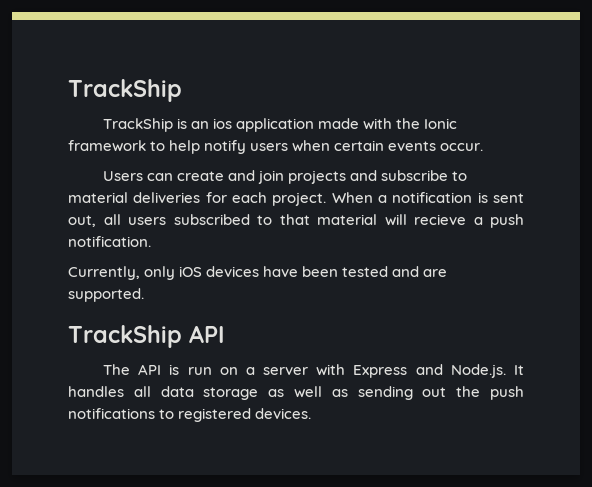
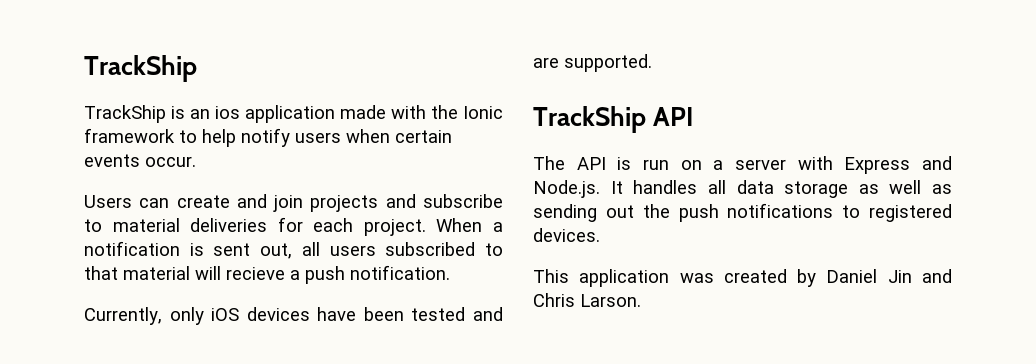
+ This application was created by Daniel Jin and Chris Larson.

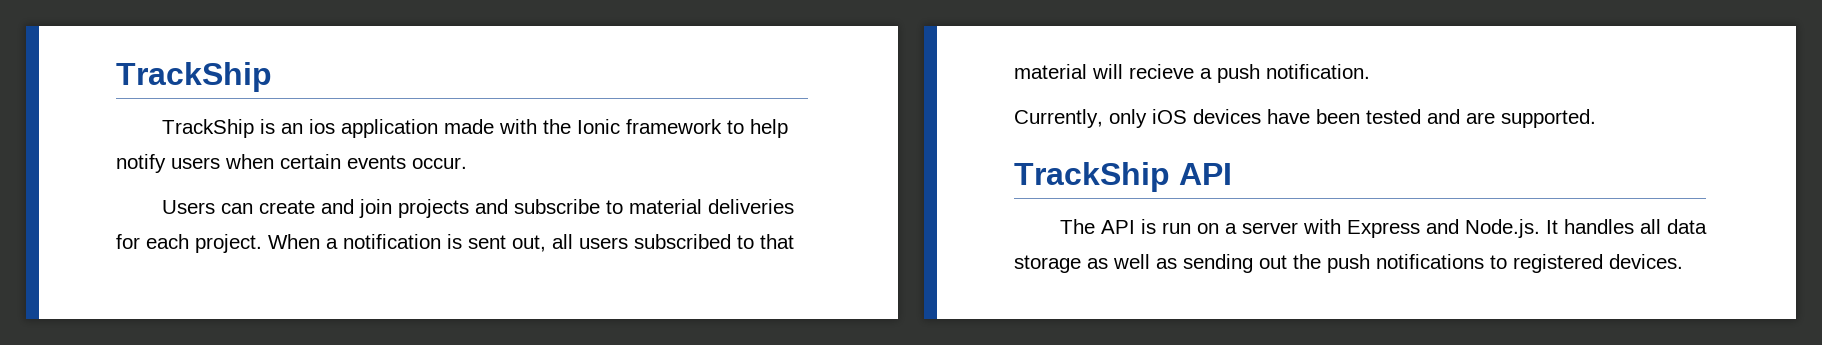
- This application was created by Daniel Jin and Chris Larson.

